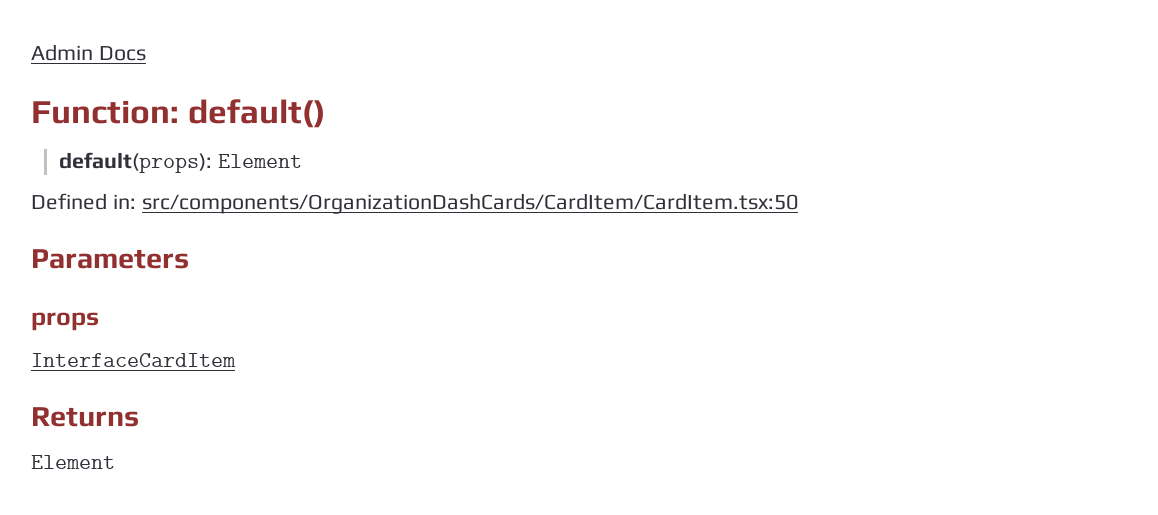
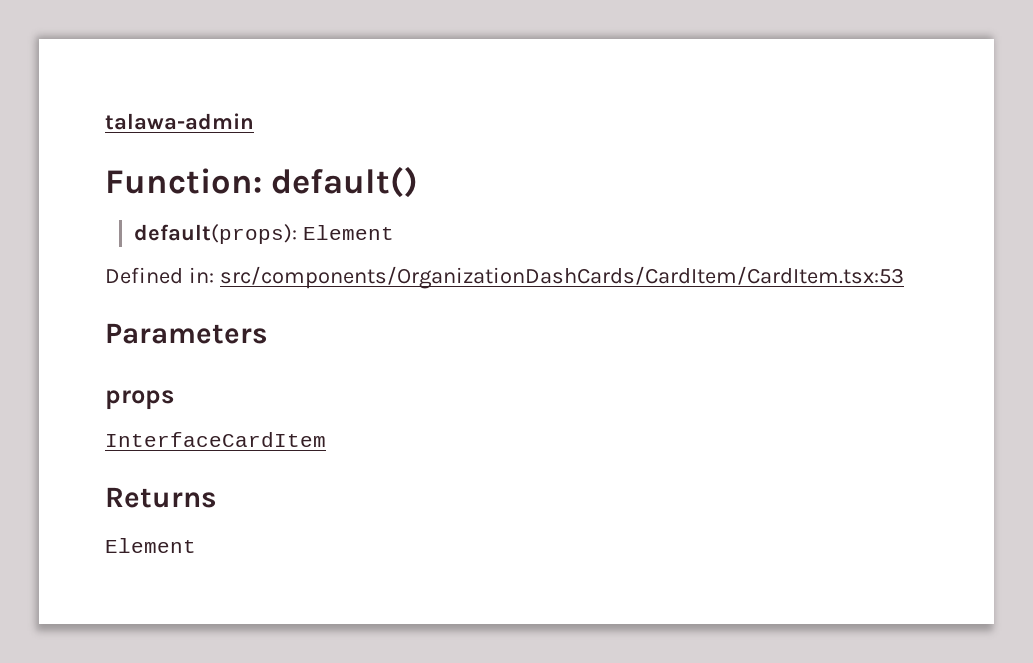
- Admin Docs
+ talawa-admin
- Defined in: src/components/OrganizationDashCards/CardItem/CardItem.tsx:50
+ Defined in: src/components/OrganizationDashCards/CardItem/CardItem.tsx:53

